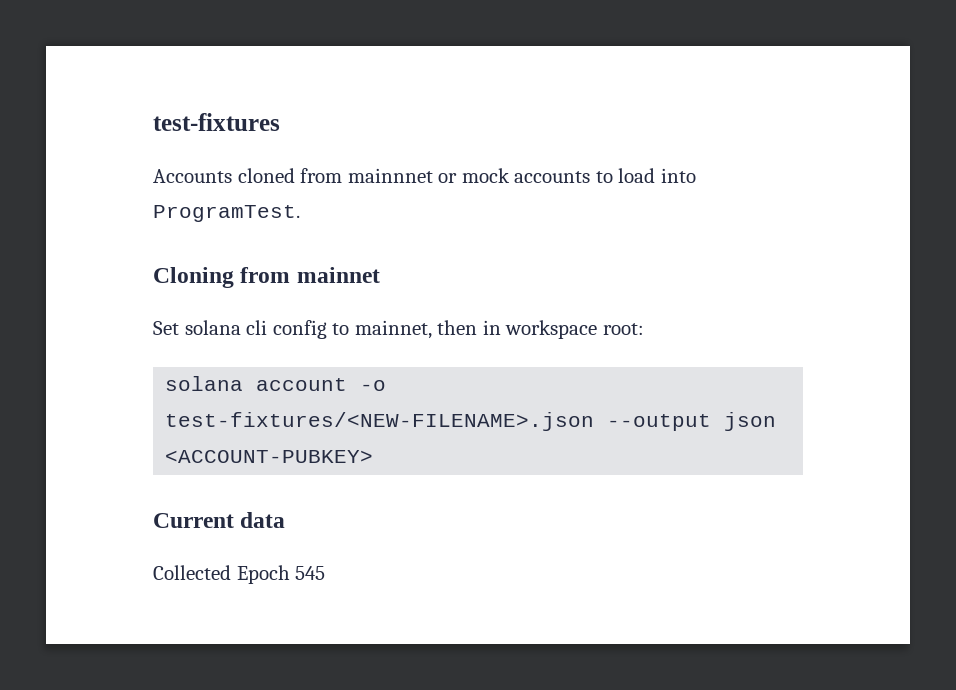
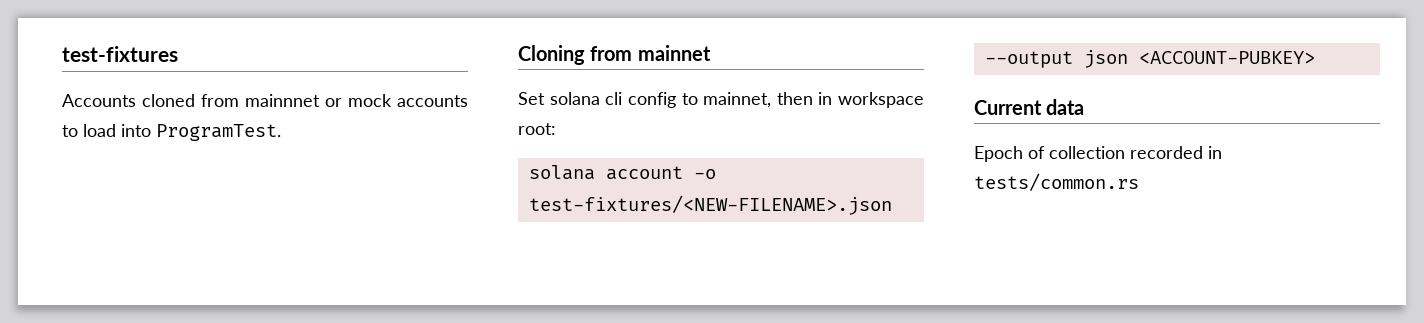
- Collected Epoch 545
+ Epoch of collection recorded in tests/common.rs

